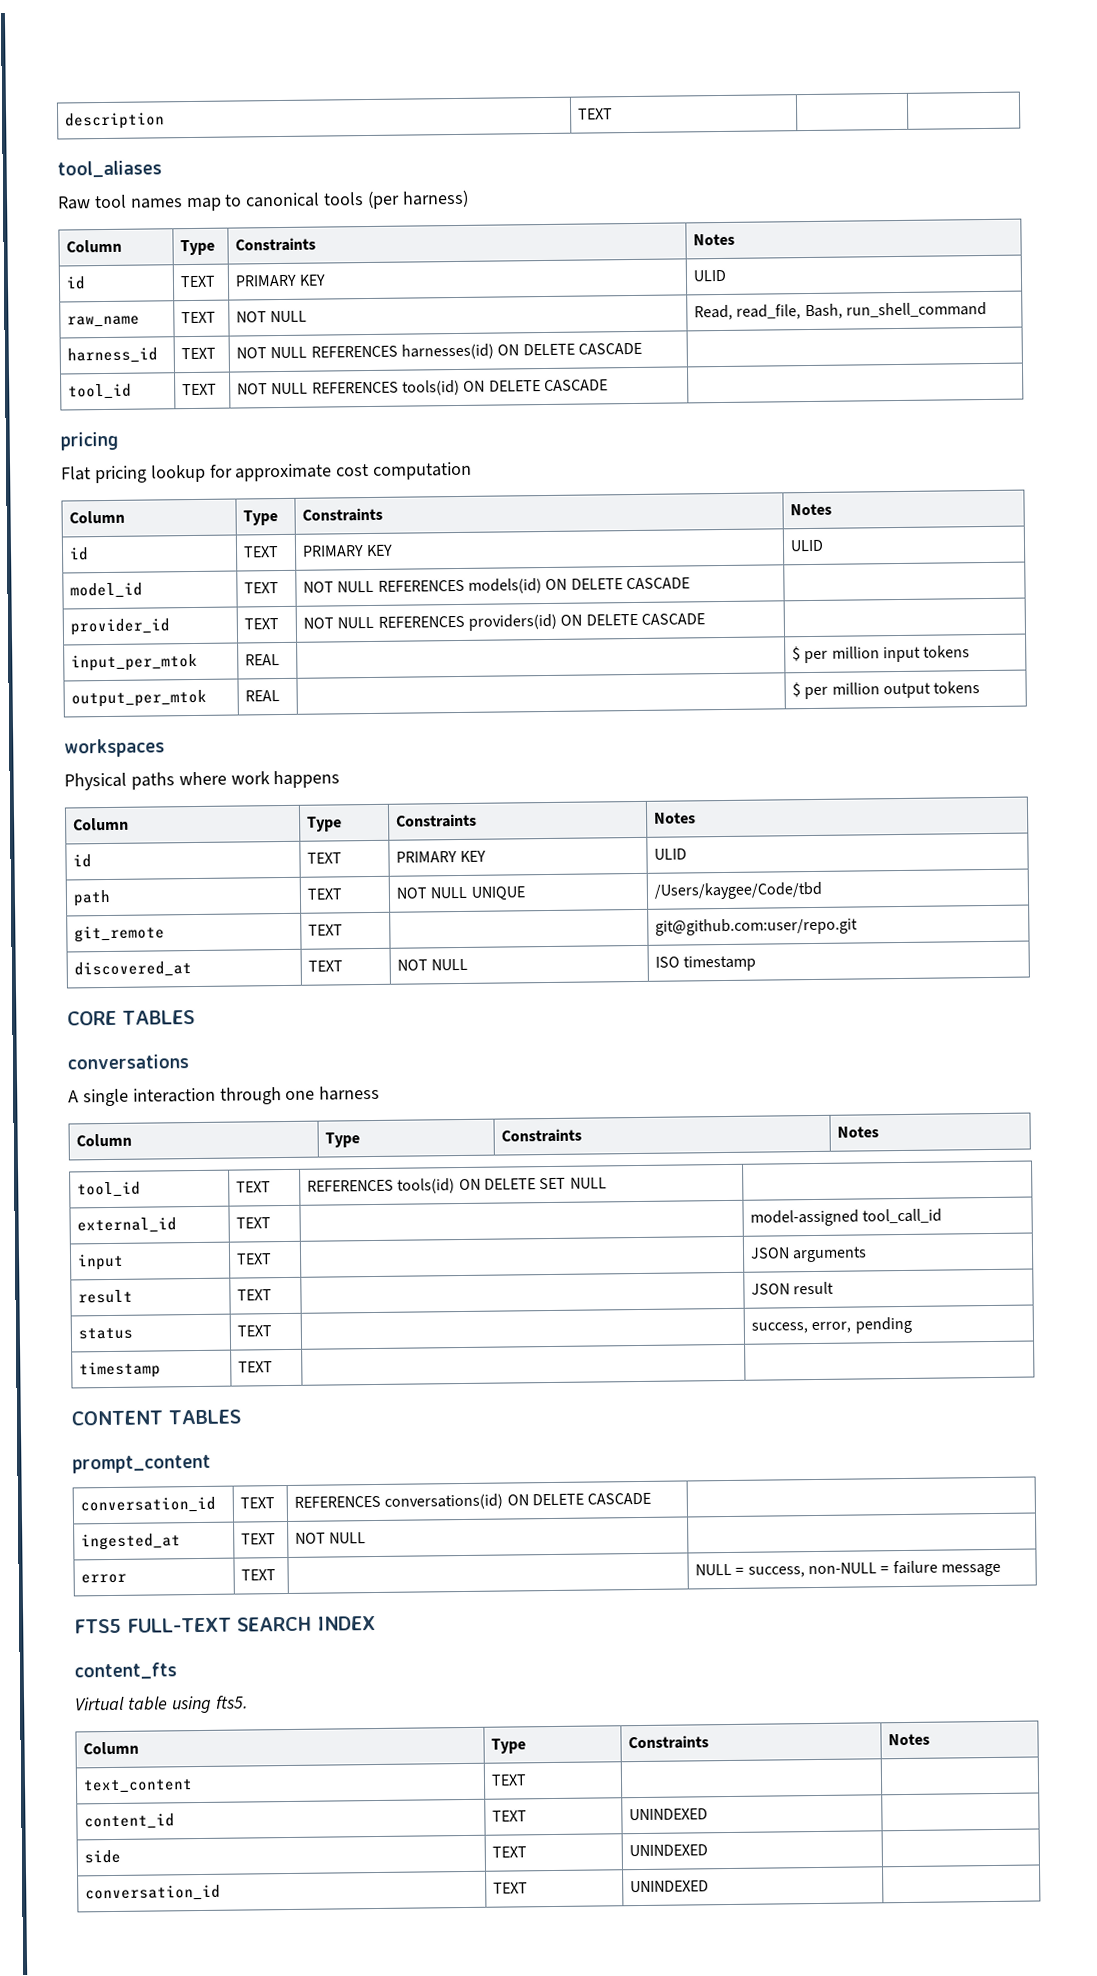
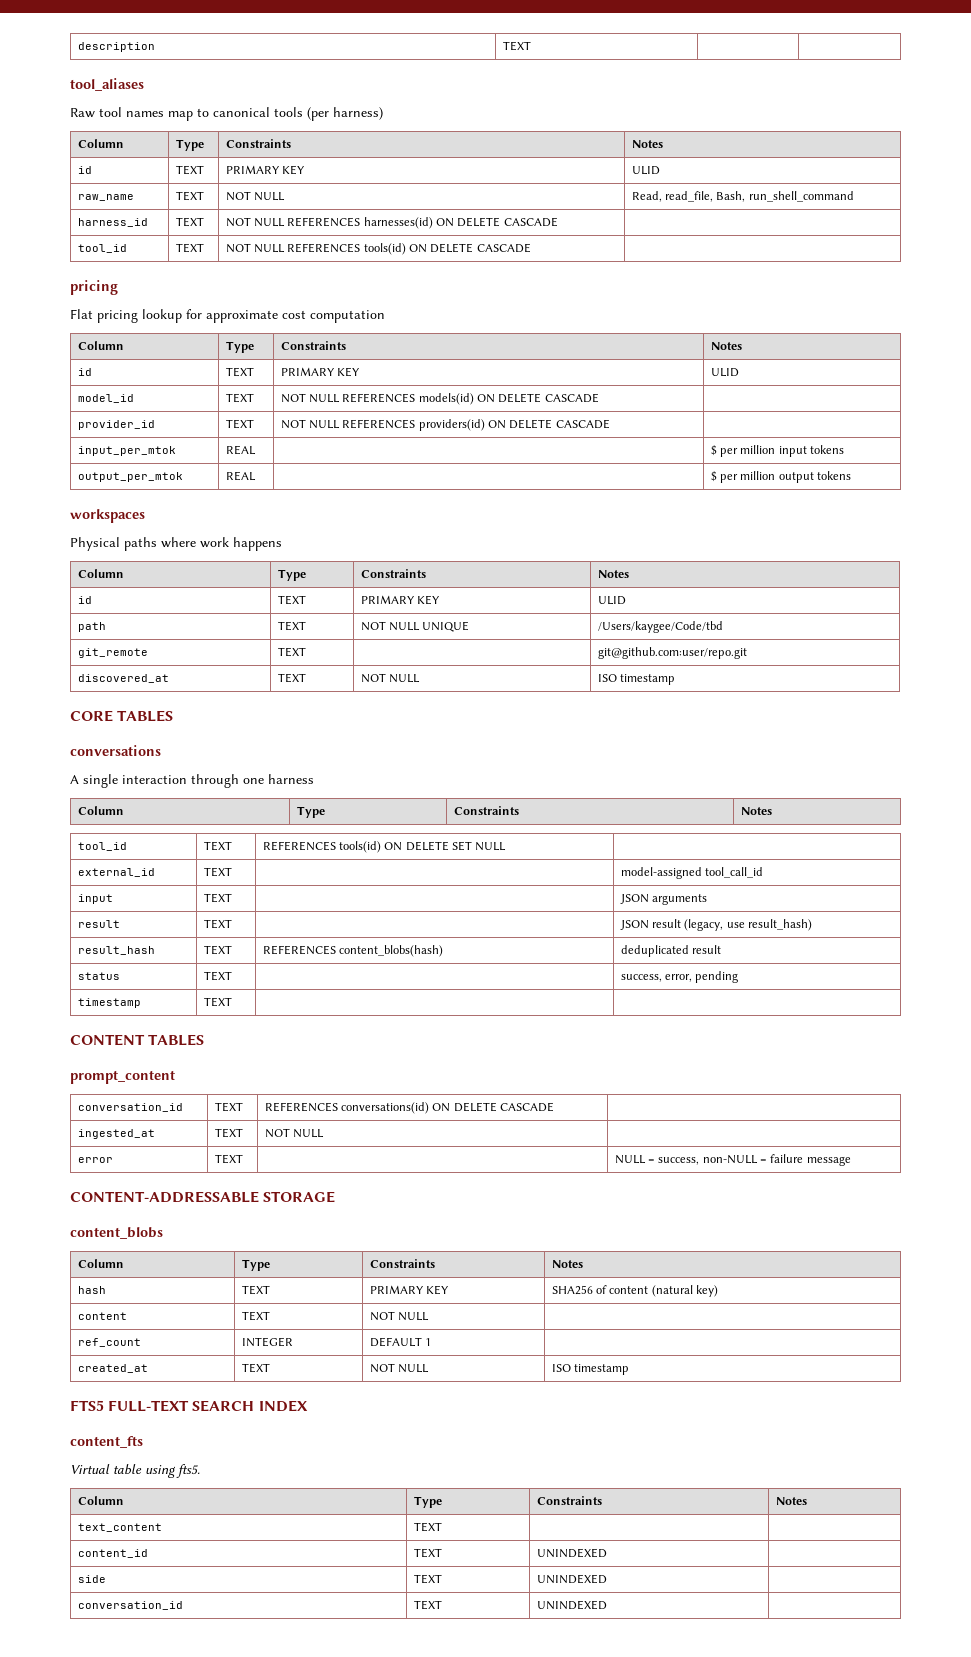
- result | TEXT | | JSON result
+ result | TEXT | | JSON result (legacy, use result_hash)
+ result_hash | TEXT | REFERENCES content_blobs(hash) | deduplicated result
+ CONTENT-ADDRESSABLE STORAGE
+ content_blobs
+ Column | Type | Constraints | Notes
+ hash | TEXT | PRIMARY KEY | SHA256 of content (natural key)
+ content | TEXT | NOT NULL |
+ ref_count | INTEGER | DEFAULT 1 |
+ created_at | TEXT | NOT NULL | ISO timestamp

